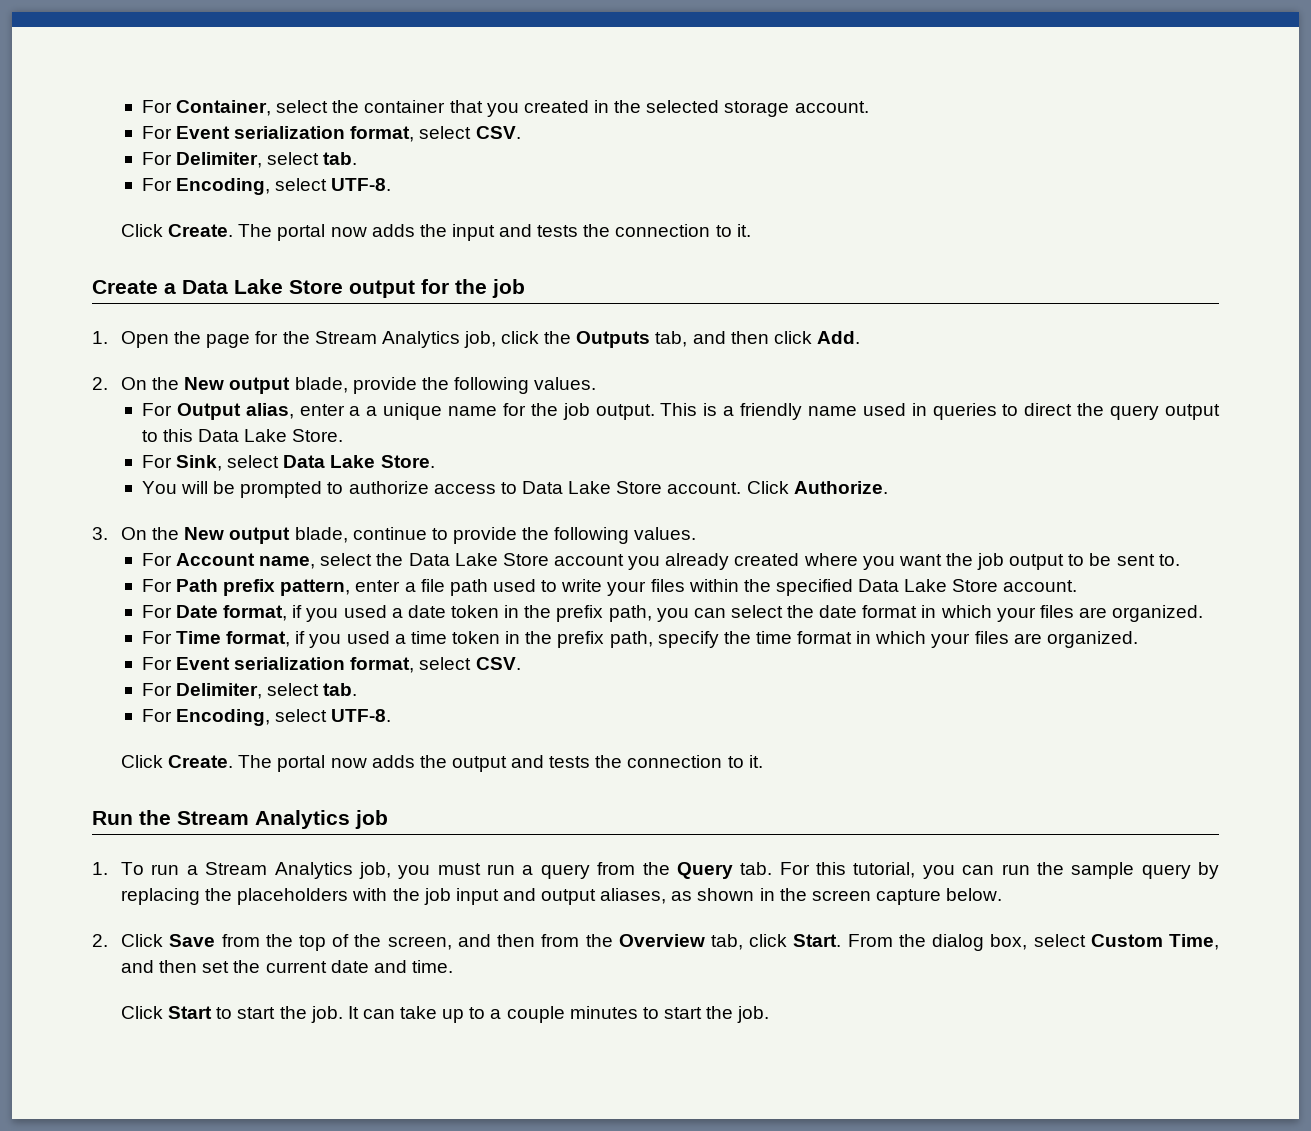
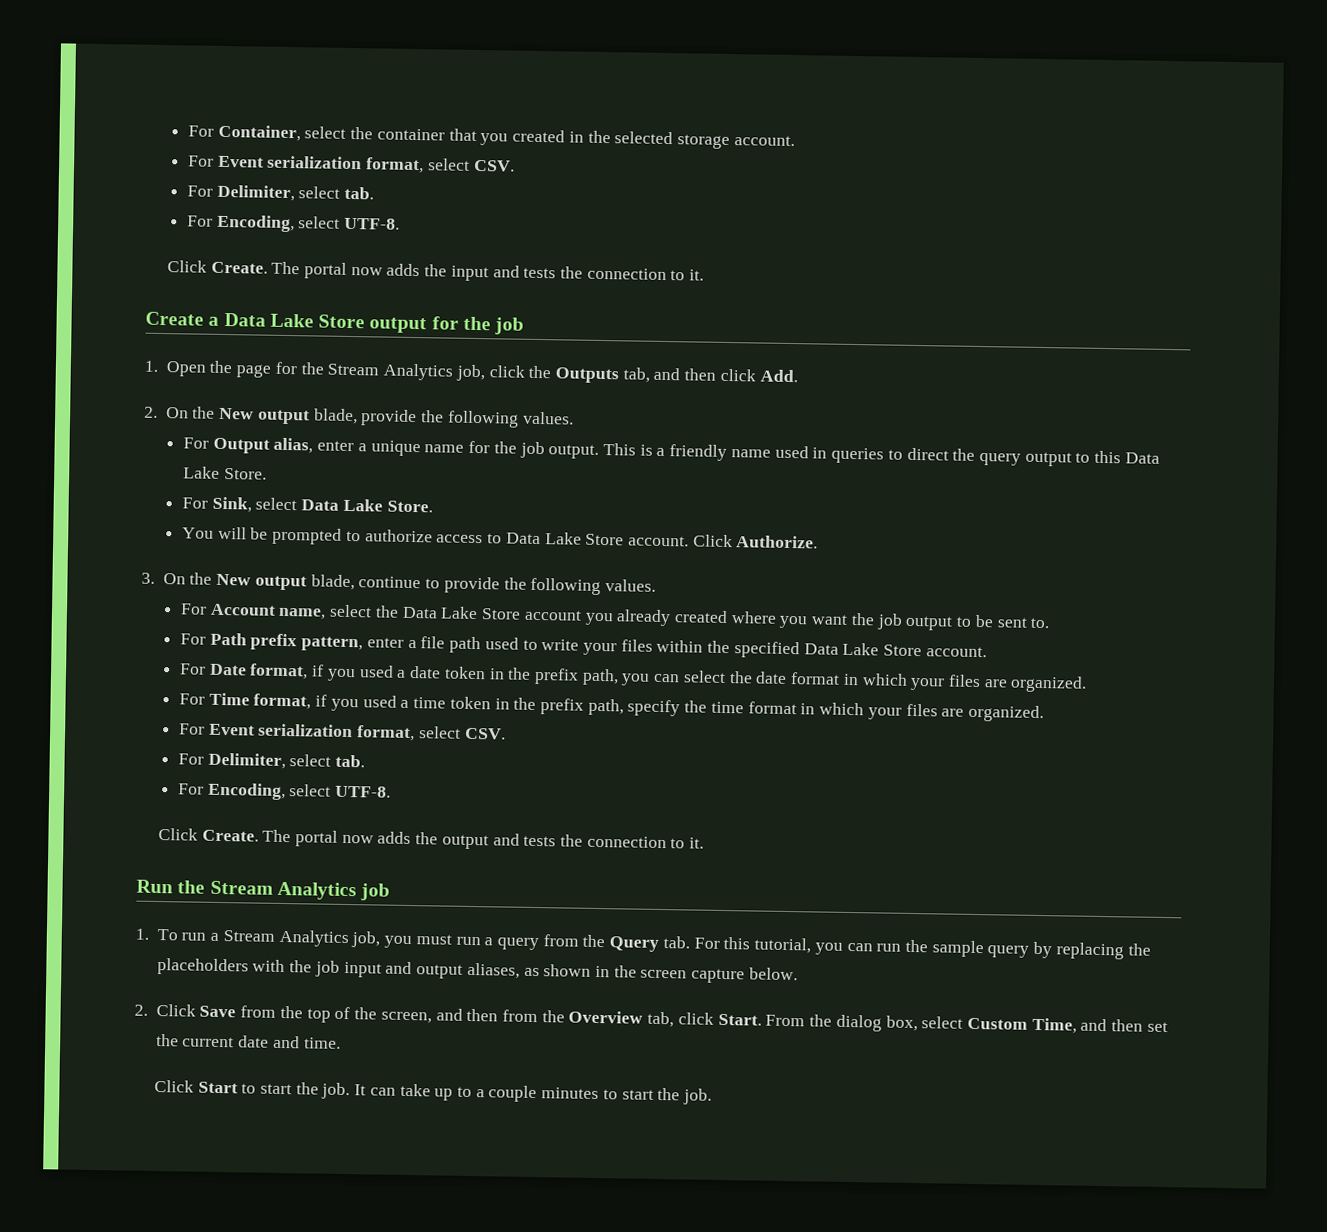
- For Output alias, enter a a unique name for the job output.
+ For Output alias, enter a unique name for the job output.

